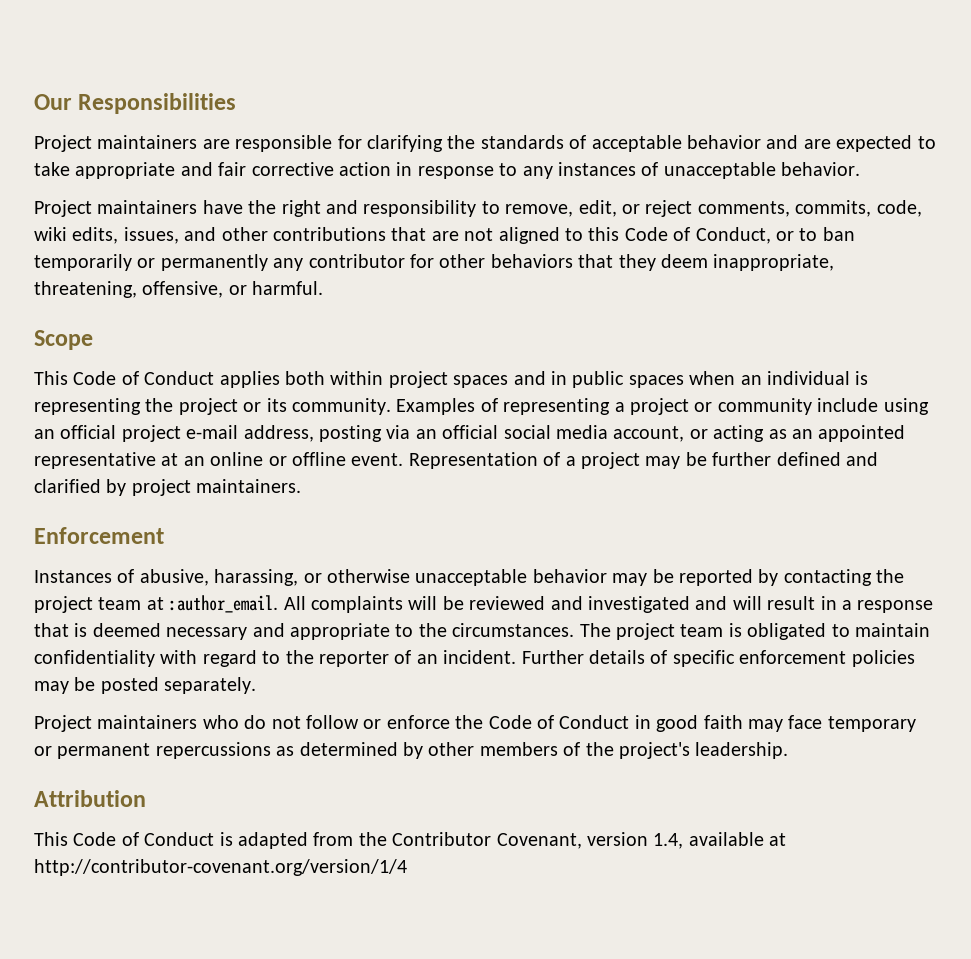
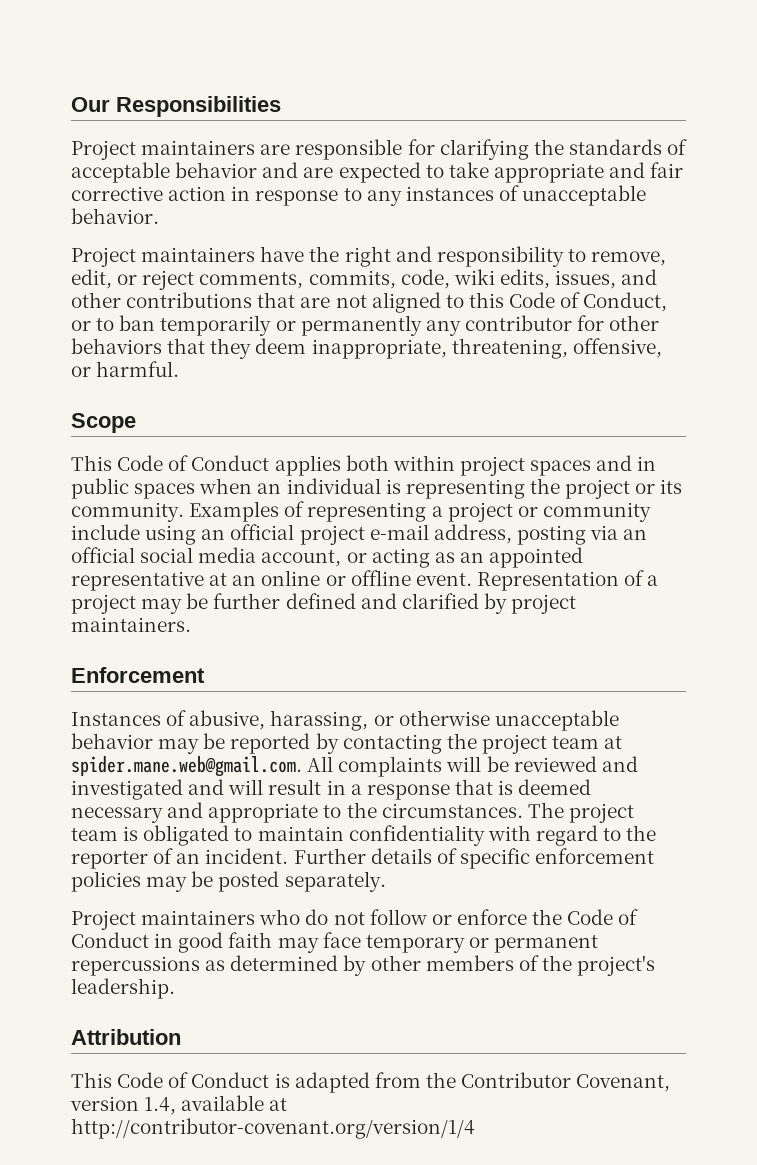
- Instances of abusive, harassing, or otherwise unacceptable behavior may be reported by contacting the project team at :author_email. All complaints will be reviewed and investigated and will result in a response that is deemed necessary and appropriate to the circumstances.
+ Instances of abusive, harassing, or otherwise unacceptable behavior may be reported by contacting the project team at spider.mane.web@gmail.com. All complaints will be reviewed and investigated and will result in a response that is deemed necessary and appropriate to the circumstances.

